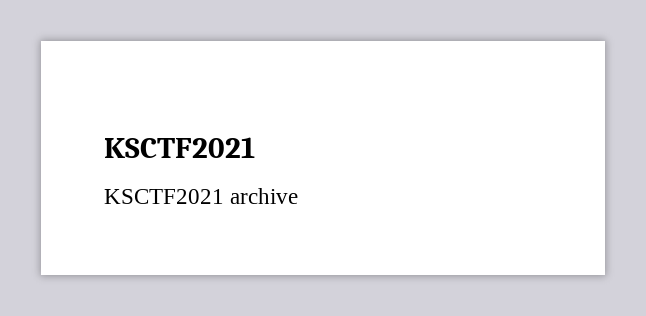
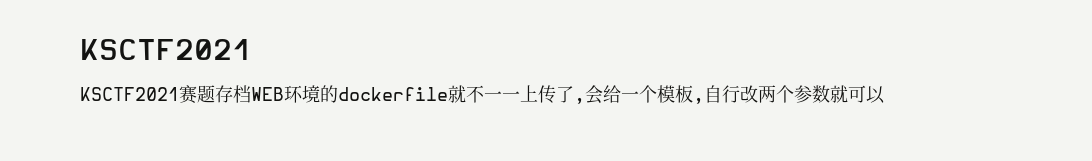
- KSCTF2021 archive
+ KSCTF2021赛题存档WEB环境的dockerfile就不一一上传了,会给一个模板,自行改两个参数就可以

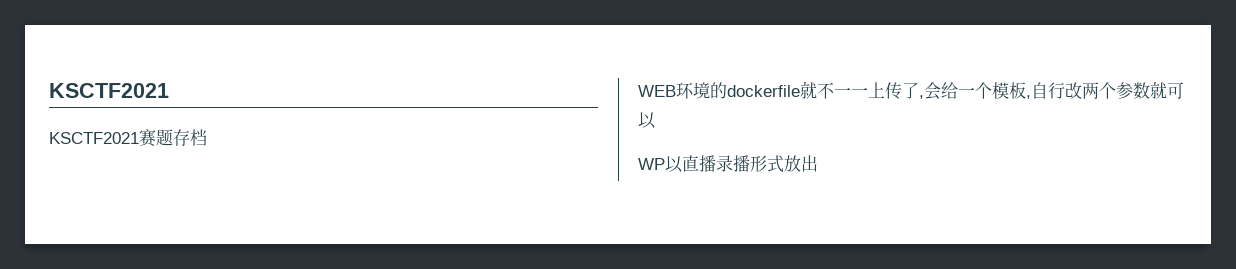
- KSCTF2021赛题存档WEB环境的dockerfile就不一一上传了,会给一个模板,自行改两个参数就可以
+ KSCTF2021赛题存档
+ WEB环境的dockerfile就不一一上传了,会给一个模板,自行改两个参数就可以
+ WP以直播录播形式放出

